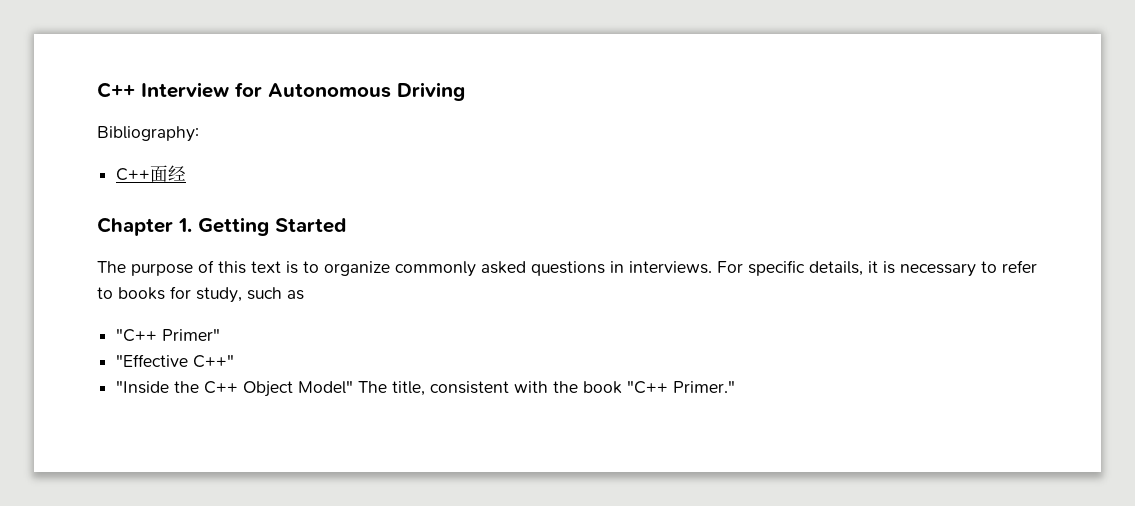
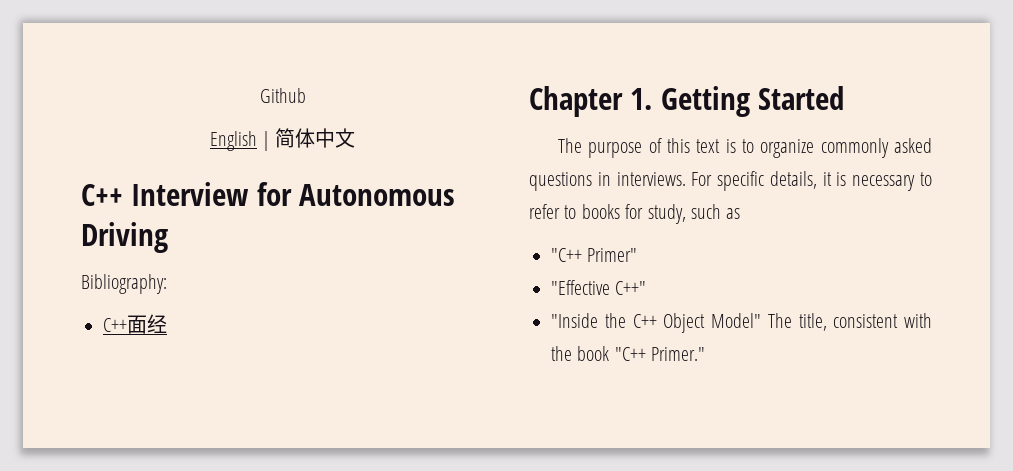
+ Github
+ English | 简体中文

